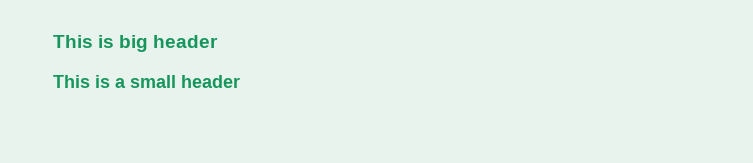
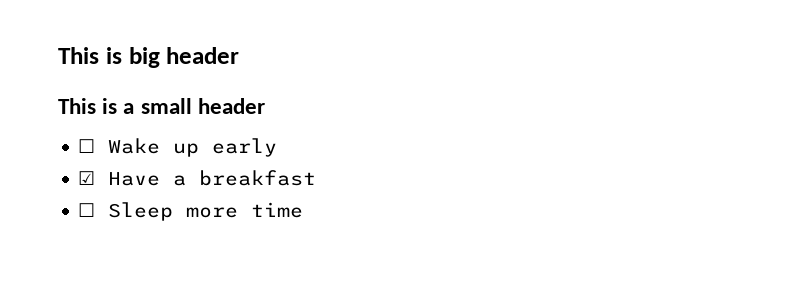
+ ☐ Wake up early
+ ☑ Have a breakfast
+ ☐ Sleep more time

